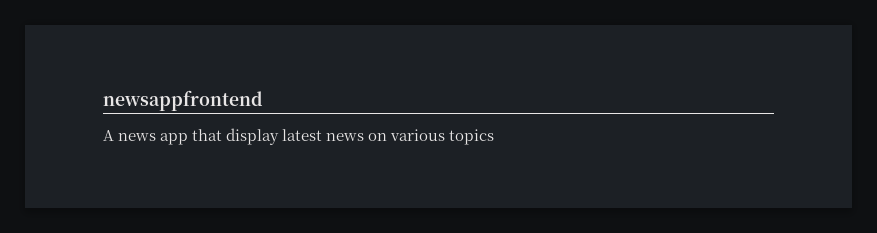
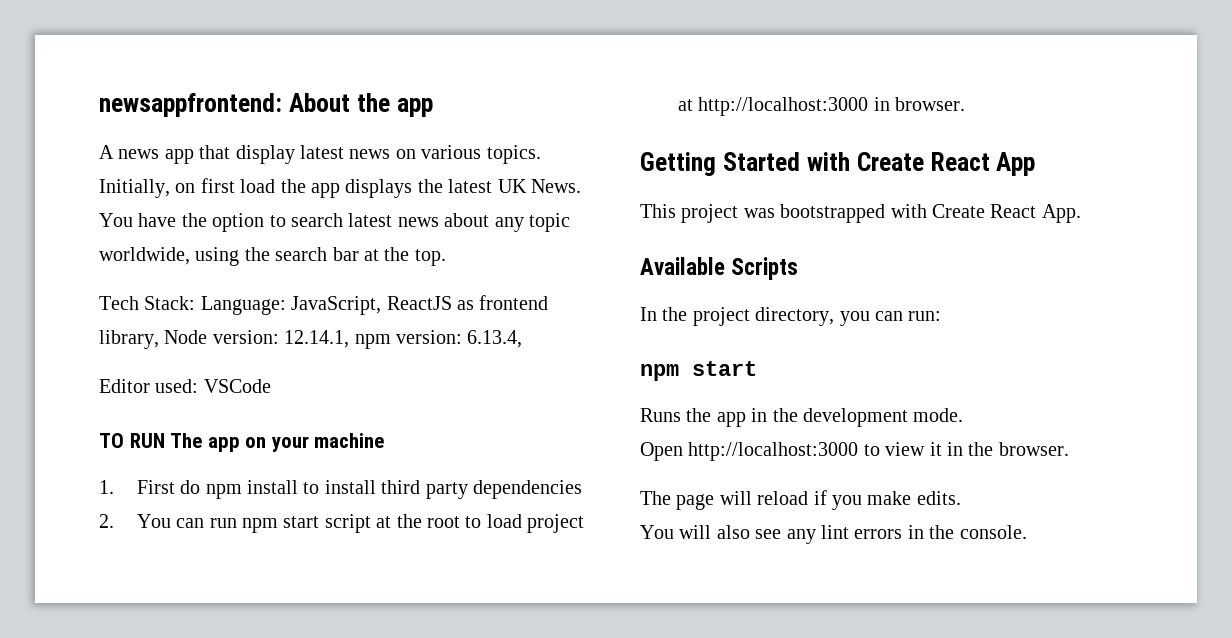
- newsappfrontend
+ newsappfrontend: About the app
- A news app that display latest news on various topics
+ A news app that display latest news on various topics. Initially, on first load the app displays the latest UK News. You have the option to search latest news about any topic worldwide, using the search bar at the top.
+ Tech Stack: Language: JavaScript, ReactJS as frontend library, Node version: 12.14.1, npm version: 6.13.4,
+ Editor used: VSCode
+ TO RUN The app on your machine
+ 1. First do npm install to install third party dependencies
+ 2. You can run npm start script at the root to load project at http://localhost:3000 in browser.
+ Getting Started with Create React App
+ This project was bootstrapped with Create React App.
+ Available Scripts
+ In the project directory, you can run:
+ npm start
+ Runs the app in the development mode.
+ Open http://localhost:3000 to view it in the browser.
+ The page will reload if you make edits.
+ You will also see any lint errors in the console.

